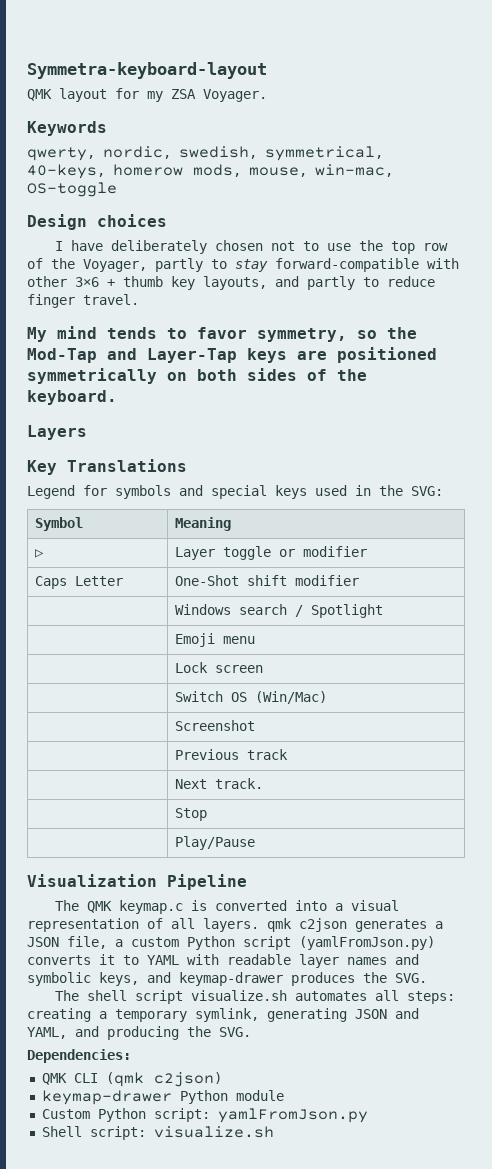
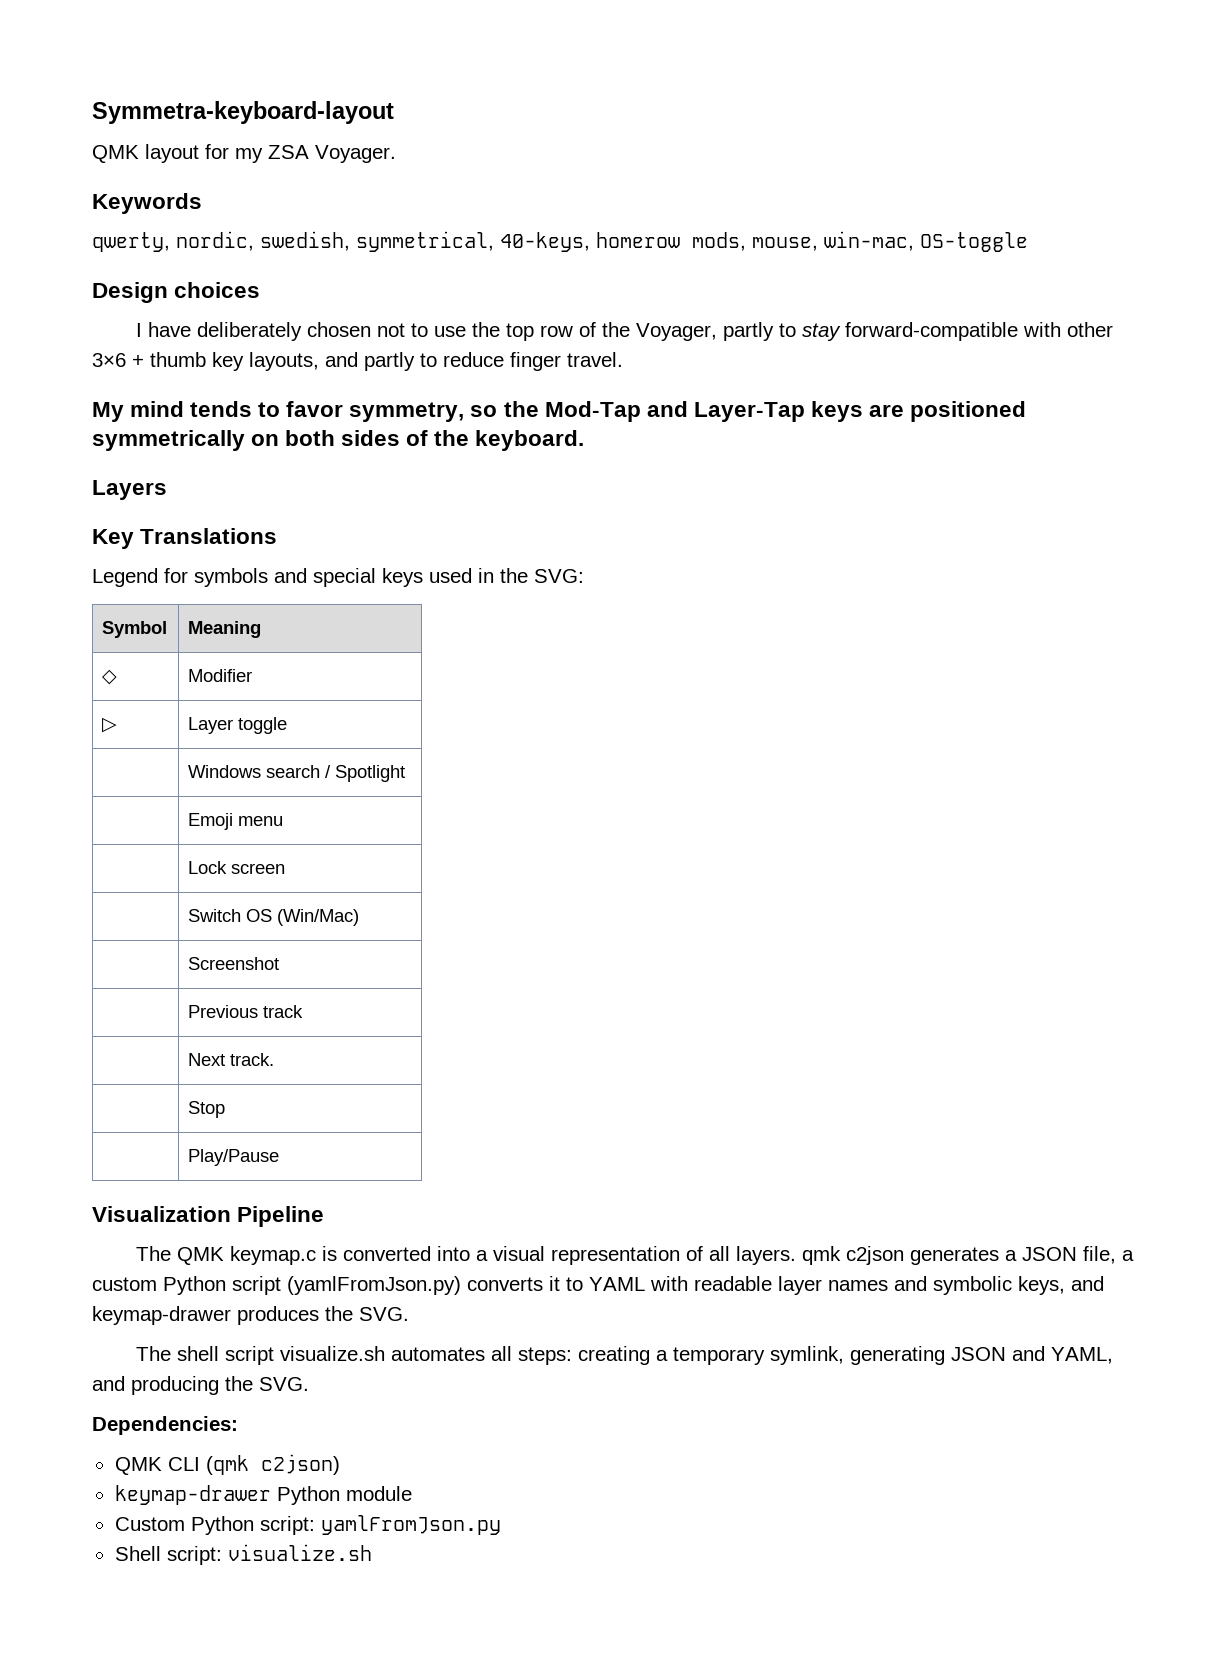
+ ◇ | Modifier
- ▷ | Layer toggle or modifier
- Caps Letter | One-Shot shift modifier
+ ▷ | Layer toggle

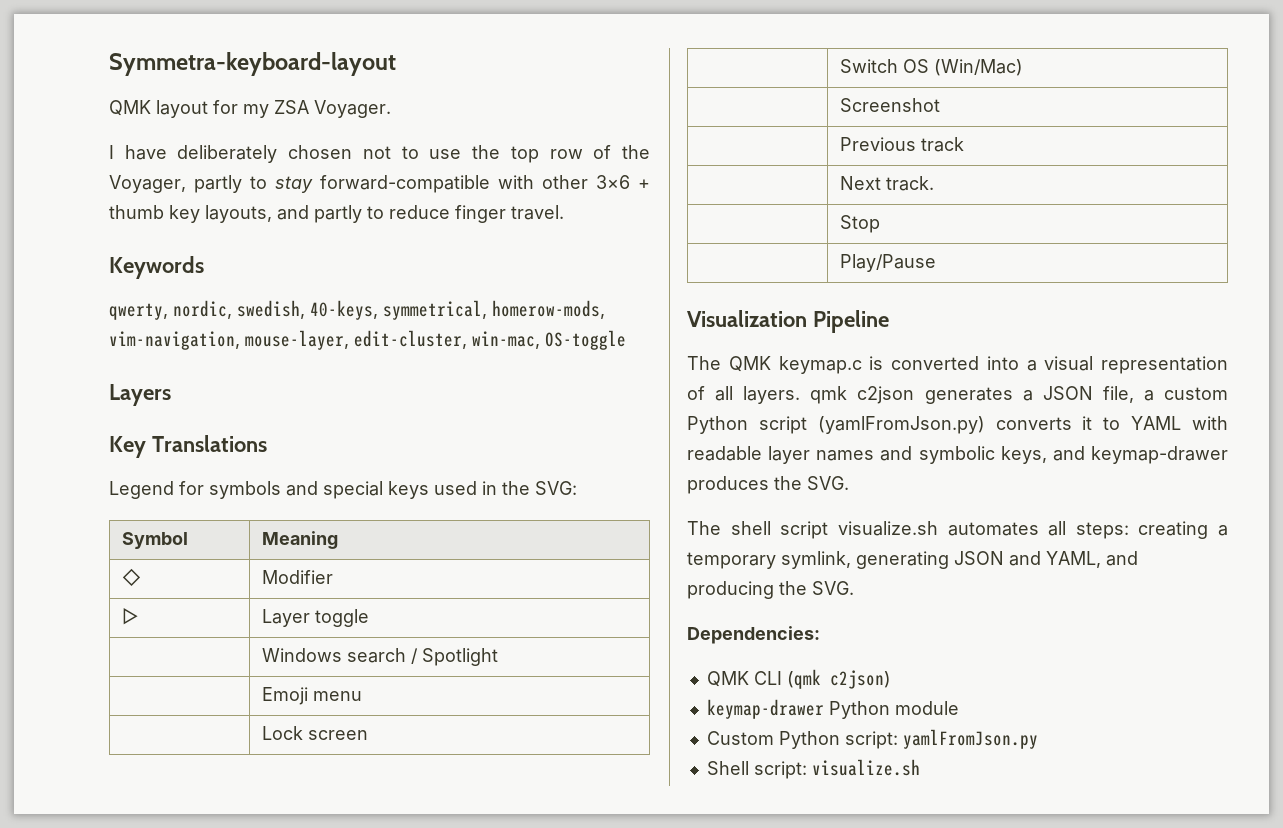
- Keywords
- qwerty, nordic, swedish, symmetrical, 40-keys, homerow mods, mouse, win-mac, OS-toggle
- Design choices
- My mind tends to favor symmetry, so the Mod-Tap and Layer-Tap keys are positioned symmetrically on both sides of the keyboard.
+ Keywords
+ qwerty, nordic, swedish, 40-keys, symmetrical, homerow-mods, vim-navigation, mouse-layer, edit-cluster, win-mac, OS-toggle

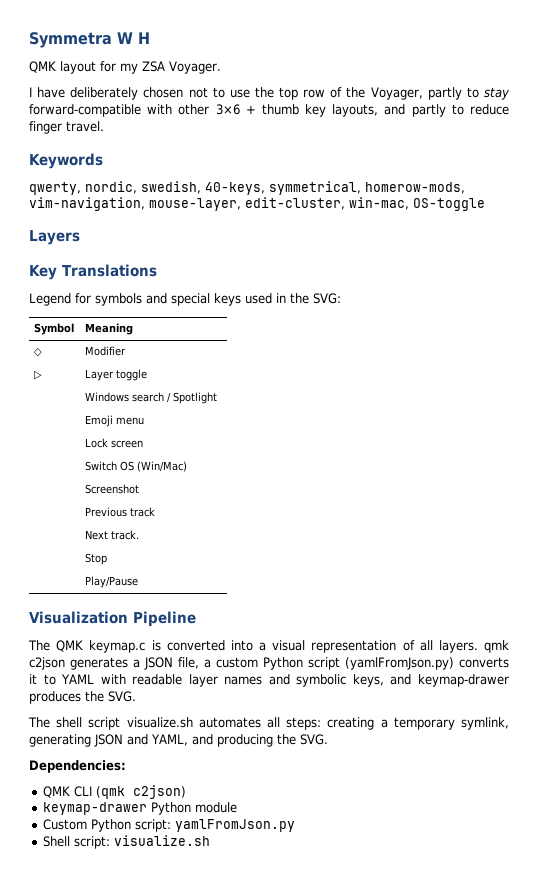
- Symmetra-keyboard-layout
+ Symmetra W H

